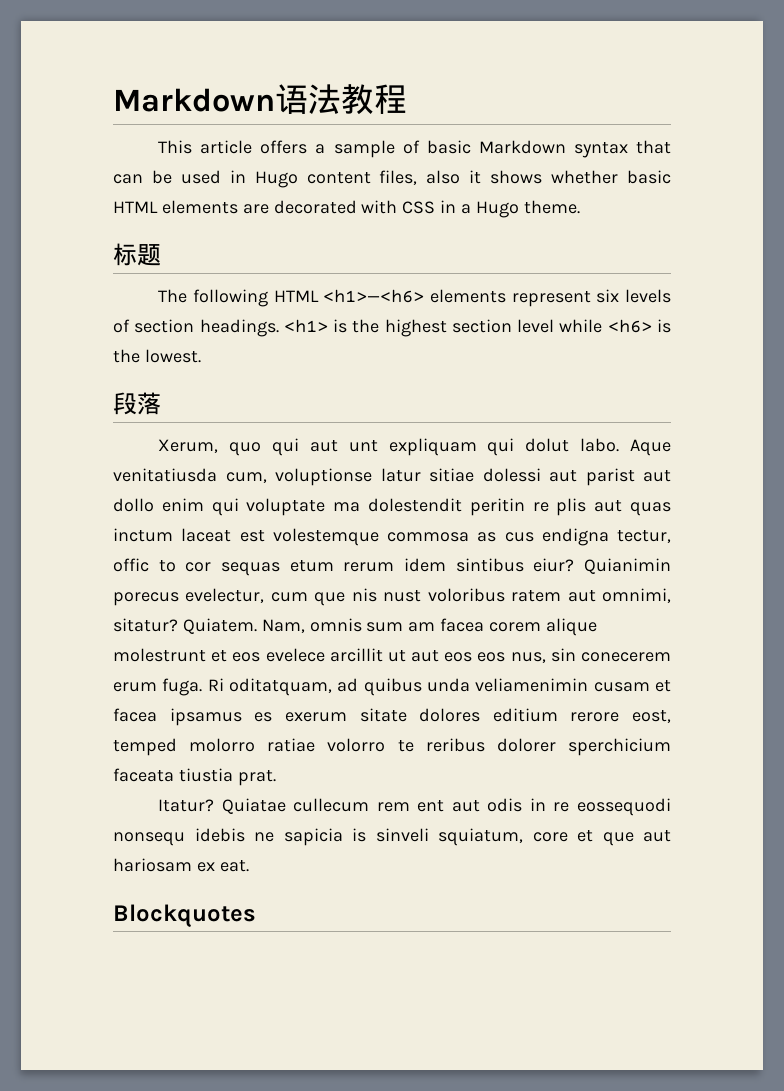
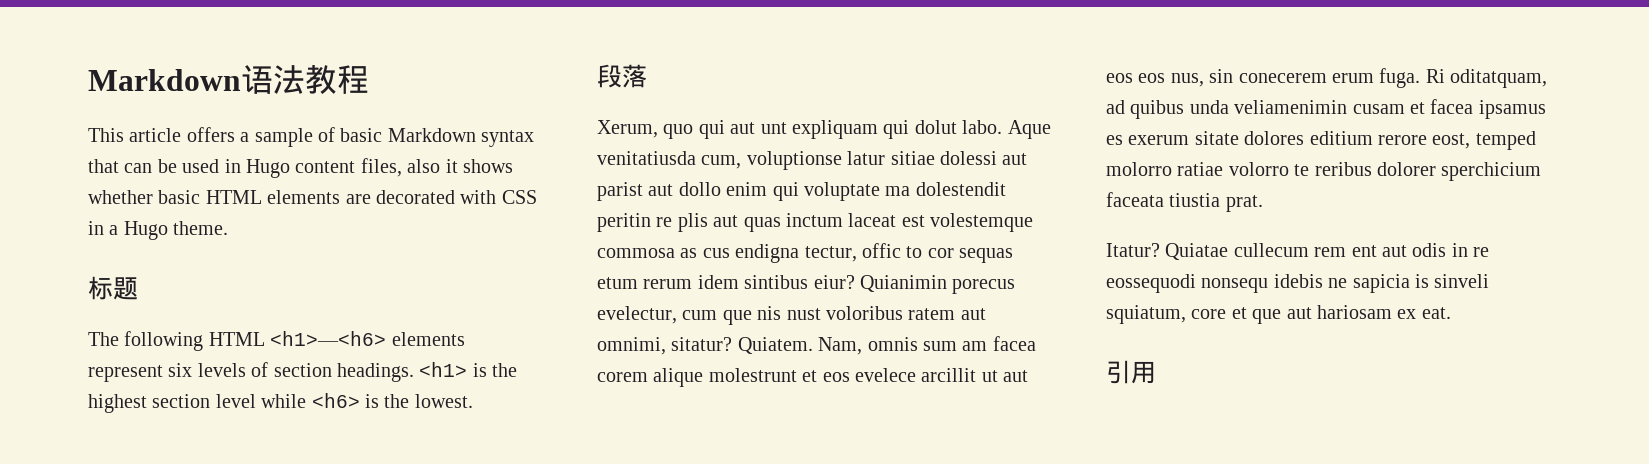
- Blockquotes
+ 引用

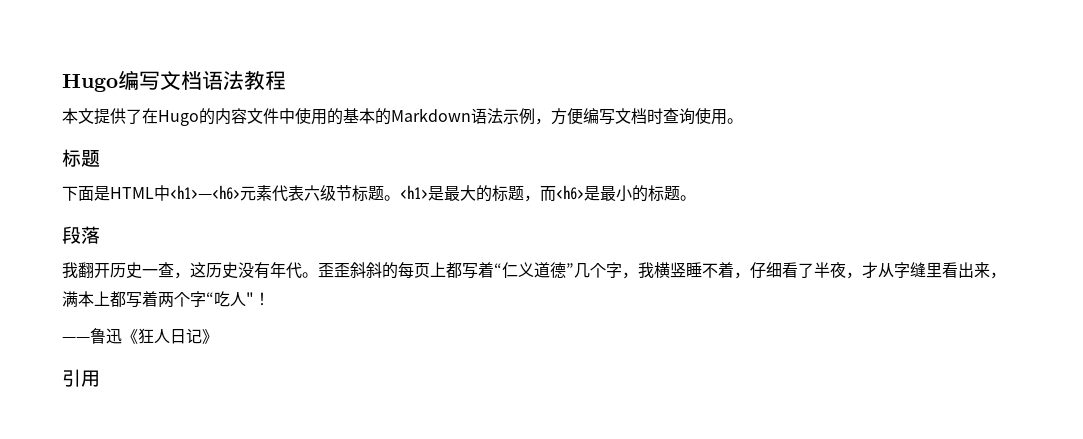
- Markdown语法教程
+ Hugo编写文档语法教程
- This article offers a sample of basic Markdown syntax that can be used in Hugo content files, also it shows whether basic HTML elements are decorated with CSS in a Hugo theme.
+ 本文提供了在Hugo的内容文件中使用的基本的Markdown语法示例，方便编写文档时查询使用。
  标题
- The following HTML <h1>—<h6> elements represent six levels of section headings. <h1> is the highest section level while <h6> is the lowest.
+ 下面是HTML中<h1>—<h6>元素代表六级节标题。<h1>是最大的标题，而<h6>是最小的标题。
  段落
- Xerum, quo qui aut unt expliquam qui dolut labo. Aque venitatiusda cum, voluptionse latur sitiae dolessi aut parist aut dollo enim qui voluptate ma dolestendit peritin re plis aut quas inctum laceat est volestemque commosa as cus endigna tectur, offic to cor sequas etum rerum idem sintibus eiur? Quianimin porecus evelectur, cum que nis nust voloribus ratem aut omnimi, sitatur? Quiatem. Nam, omnis sum am facea corem alique molestrunt et eos evelece arcillit ut aut eos eos nus, sin conecerem erum fuga. Ri oditatquam, ad quibus unda veliamenimin cusam et facea ipsamus es exerum sitate dolores editium rerore eost, temped molorro ratiae volorro te reribus dolorer sperchicium faceata tiustia prat.
- Itatur? Quiatae cullecum rem ent aut odis in re eossequodi nonsequ idebis ne sapicia is sinveli squiatum, core et que aut hariosam ex eat.
+ 我翻开历史一查，这历史没有年代。歪歪斜斜的每页上都写着“仁义道德”几个字，我横竖睡不着，仔细看了半夜，才从字缝里看出来，满本上都写着两个字“吃人"！
+ ——鲁迅《狂人日记》

